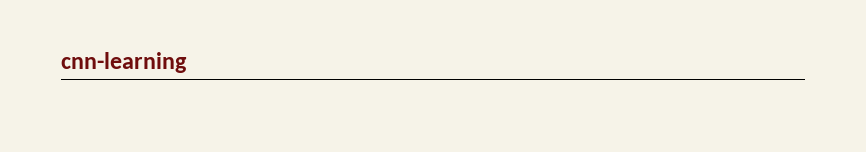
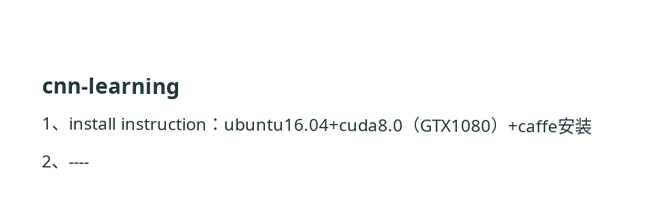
+ 1、install instruction：ubuntu16.04+cuda8.0（GTX1080）+caffe安装
+ 2、----

